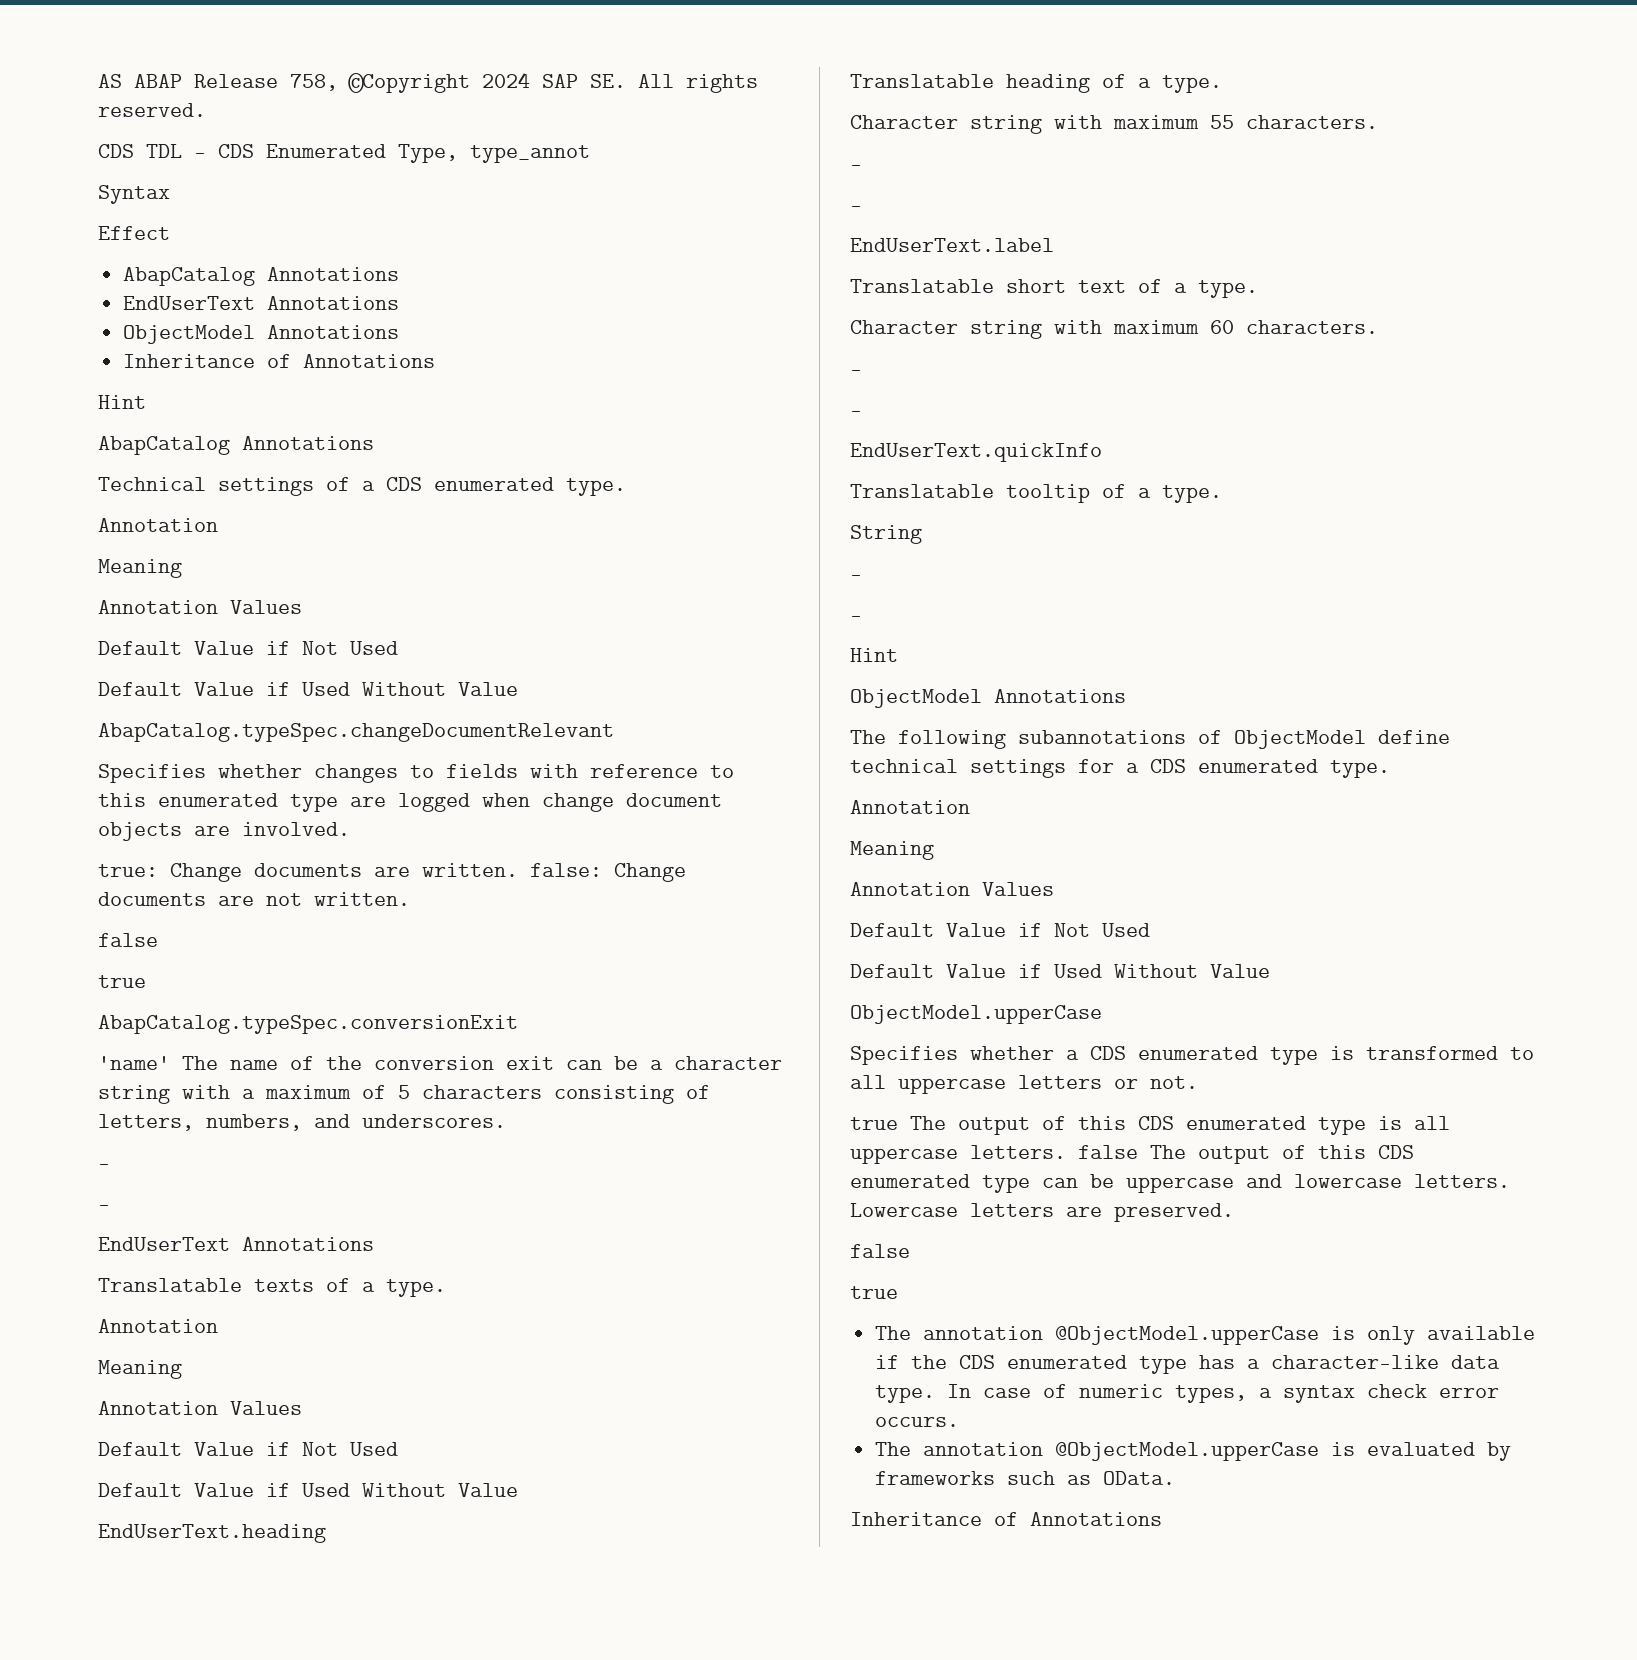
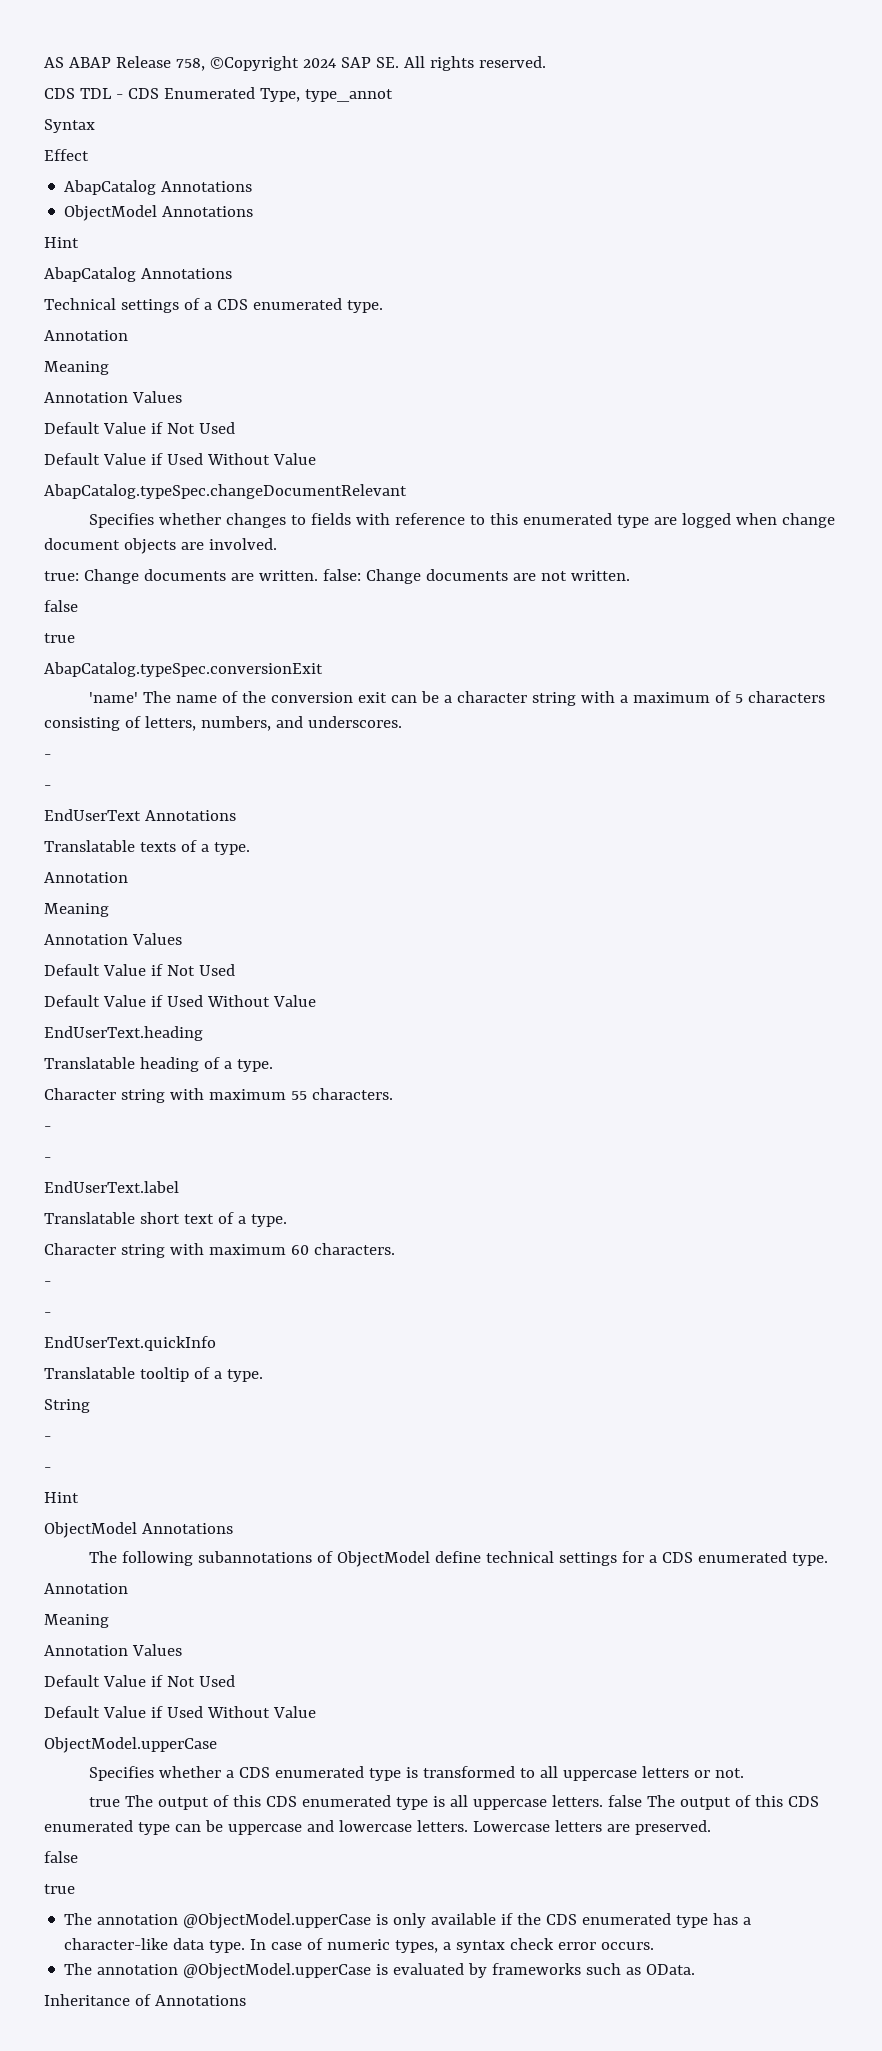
  Effect
  AbapCatalog Annotations
- EndUserText Annotations
  ObjectModel Annotations
- Inheritance of Annotations

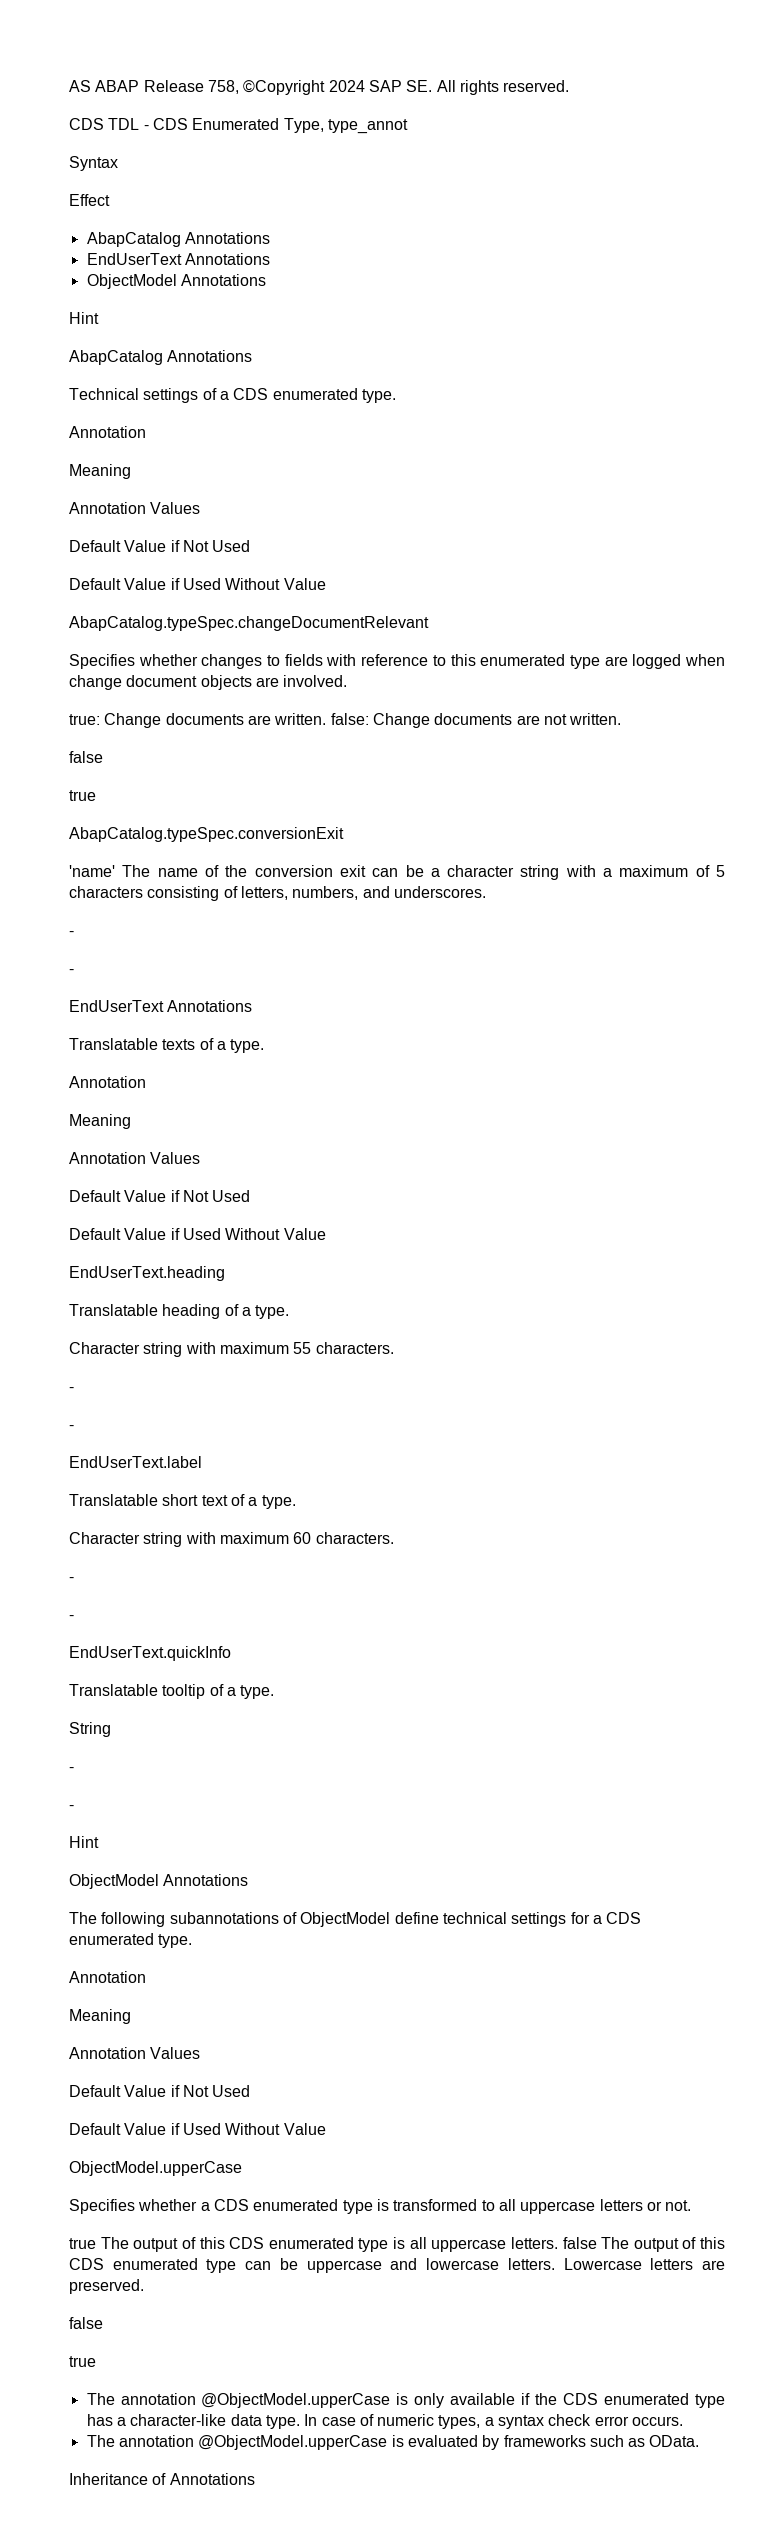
  Effect
  AbapCatalog Annotations
+ EndUserText Annotations

